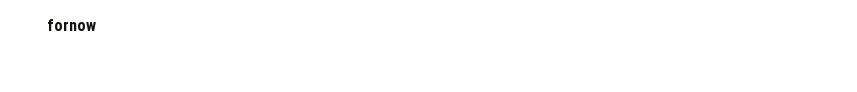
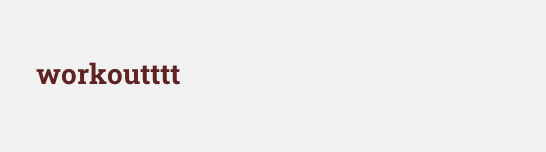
- fornow
+ workoutttt

